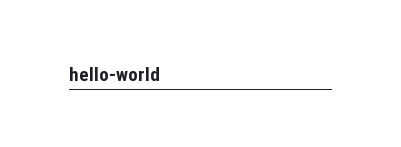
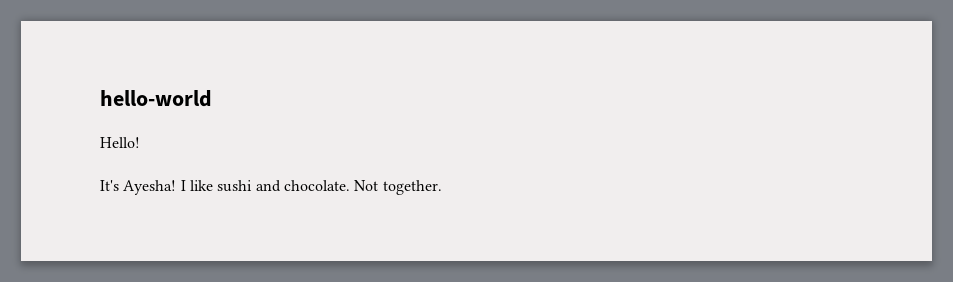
+ Hello!
+ It's Ayesha! I like sushi and chocolate. Not together.

